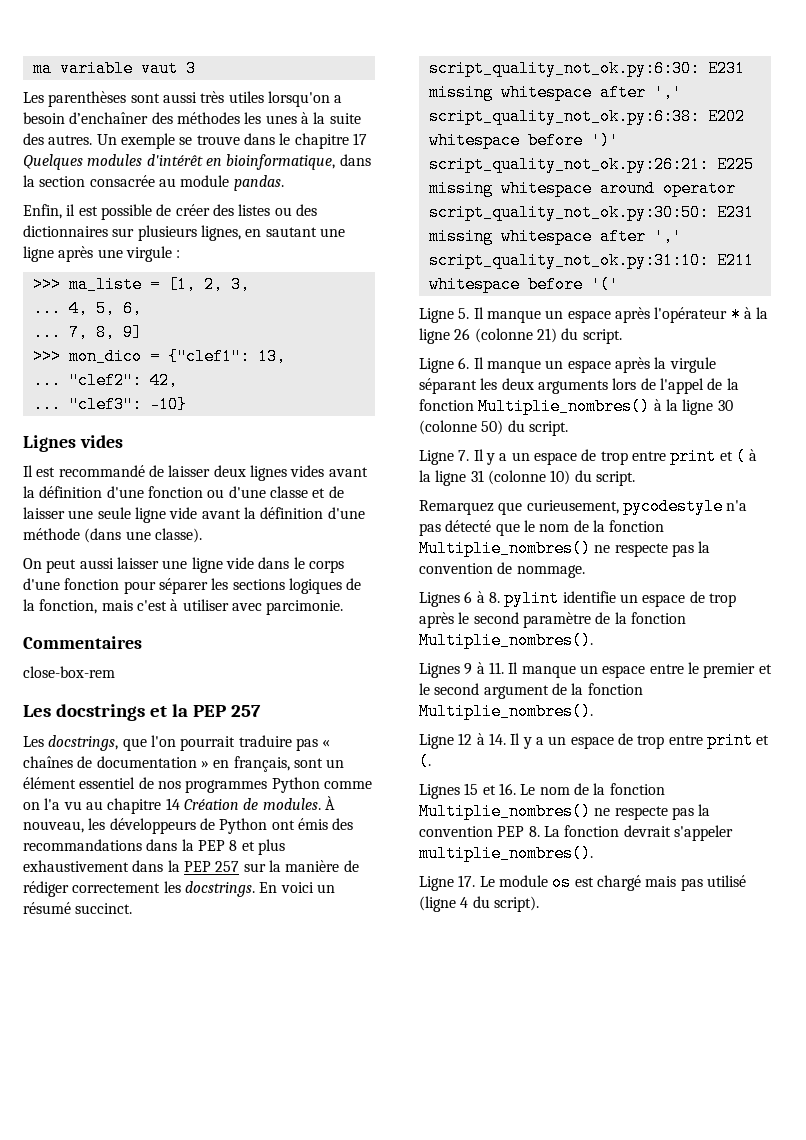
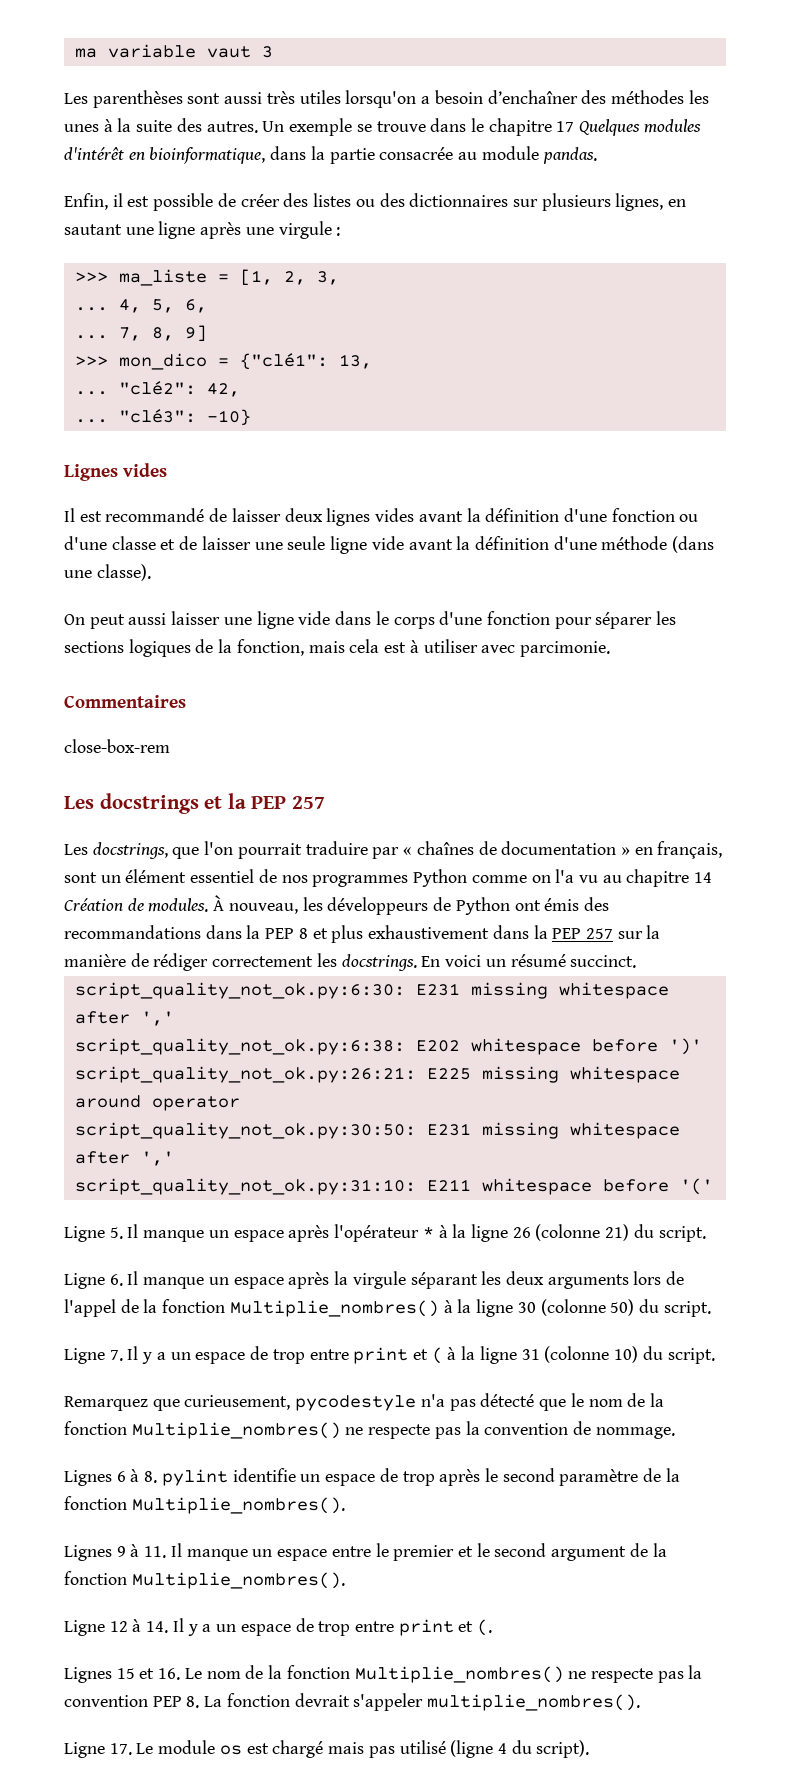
- Un exemple se trouve dans le chapitre 17 Quelques modules d'intérêt en bioinformatique, dans la section consacrée au module pandas.
+ Un exemple se trouve dans le chapitre 17 Quelques modules d'intérêt en bioinformatique, dans la partie consacrée au module pandas.
- >>> mon_dico = {"clef1": 13,
+ >>> mon_dico = {"clé1": 13,
- "clef2": 42,
+ "clé2": 42,
- "clef3": -10}
+ "clé3": -10}
- On peut aussi laisser une ligne vide dans le corps d'une fonction pour séparer les sections logiques de la fonction, mais c'est à utiliser avec parcimonie.
+ On peut aussi laisser une ligne vide dans le corps d'une fonction pour séparer les sections logiques de la fonction, mais cela est à utiliser avec parcimonie.
- Les docstrings, que l'on pourrait traduire pas « chaînes de documentation » en français, sont un élément essentiel de nos programmes Python comme on l'a vu au chapitre 14 Création de modules.
+ Les docstrings, que l'on pourrait traduire par « chaînes de documentation » en français, sont un élément essentiel de nos programmes Python comme on l'a vu au chapitre 14 Création de modules.

